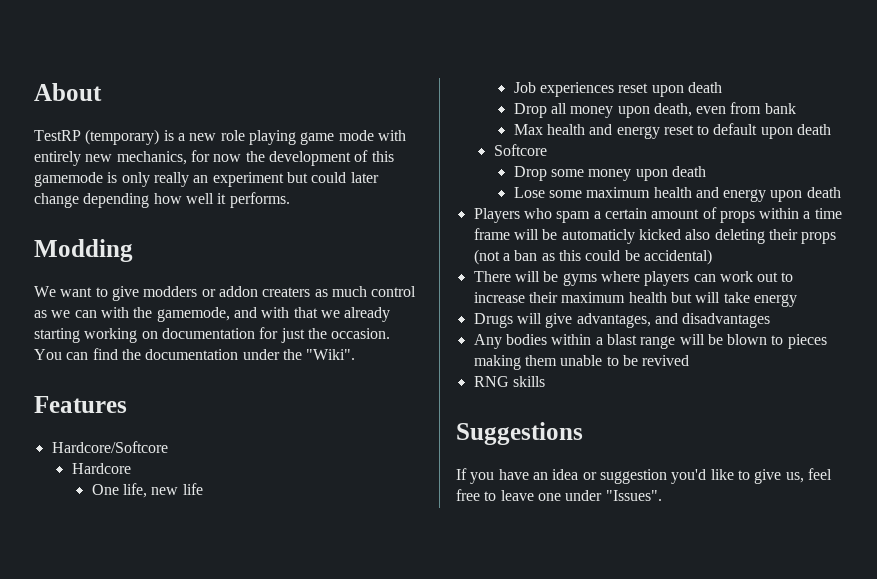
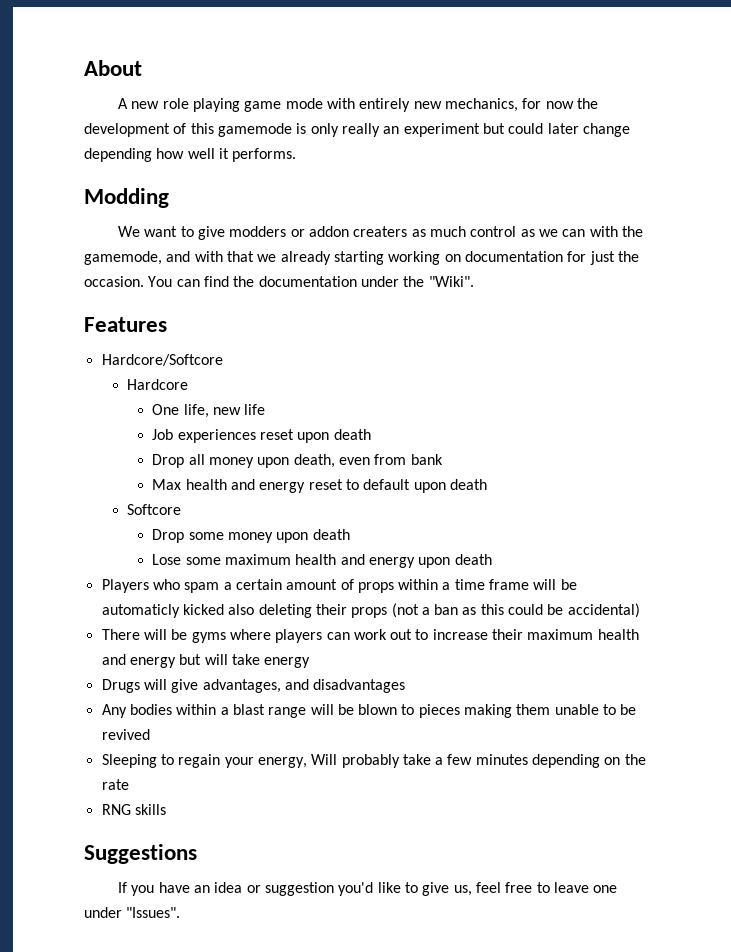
- TestRP (temporary) is a new role playing game mode with entirely new mechanics, for now the development of this gamemode is only really an experiment but could later change depending how well it performs.
+ A new role playing game mode with entirely new mechanics, for now the development of this gamemode is only really an experiment but could later change depending how well it performs.
- There will be gyms where players can work out to increase their maximum health but will take energy
+ There will be gyms where players can work out to increase their maximum health and energy but will take energy
+ Sleeping to regain your energy, Will probably take a few minutes depending on the rate

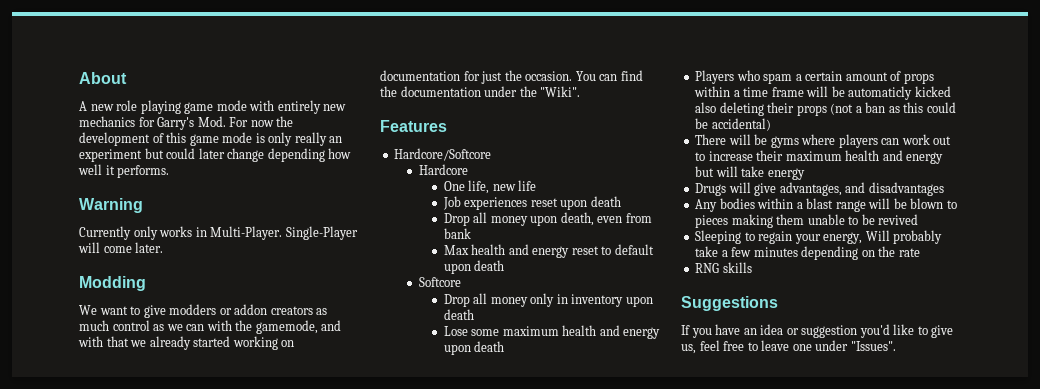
- A new role playing game mode with entirely new mechanics, for now the development of this gamemode is only really an experiment but could later change depending how well it performs.
+ A new role playing game mode with entirely new mechanics for Garry's Mod. For now the development of this game mode is only really an experiment but could later change depending how well it performs.
+ Warning
+ Currently only works in Multi-Player. Single-Player will come later.
- We want to give modders or addon creaters as much control as we can with the gamemode, and with that we already starting working on documentation for just the occasion.
+ We want to give modders or addon creators as much control as we can with the gamemode, and with that we already started working on documentation for just the occasion.
- Drop some money upon death
+ Drop all money only in inventory upon death

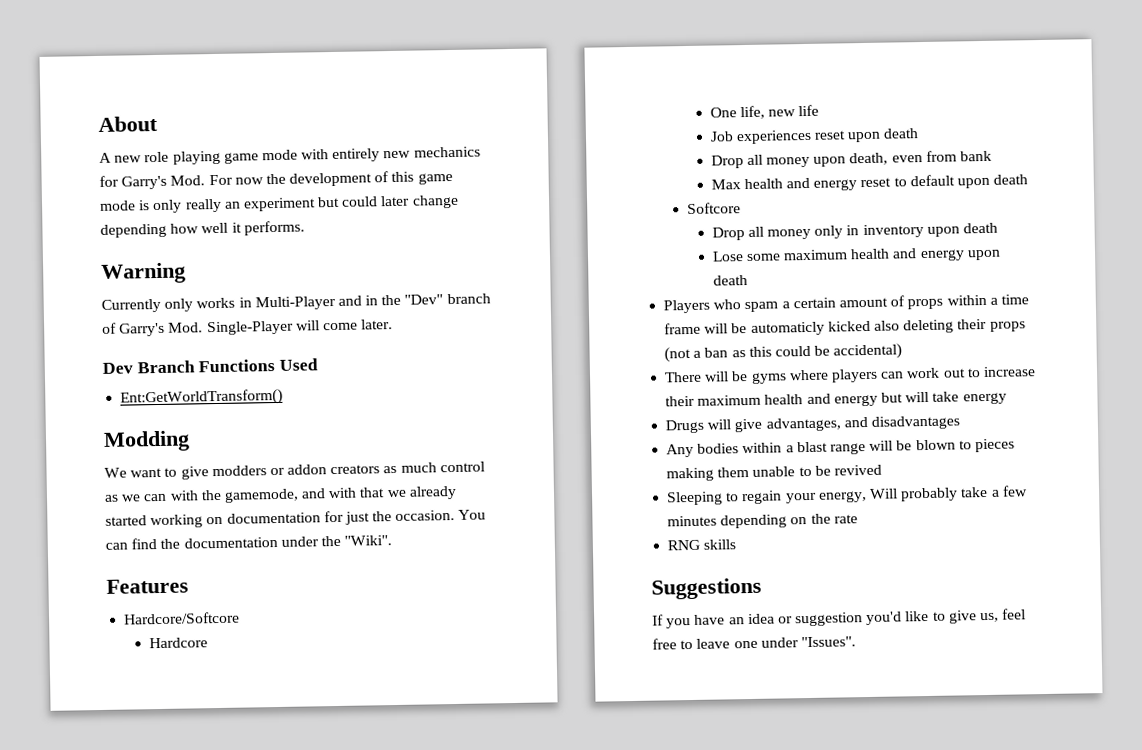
- Currently only works in Multi-Player. Single-Player will come later.
+ Currently only works in Multi-Player and in the "Dev" branch of Garry's Mod. Single-Player will come later.
+ Dev Branch Functions Used
+ Ent:GetWorldTransform()

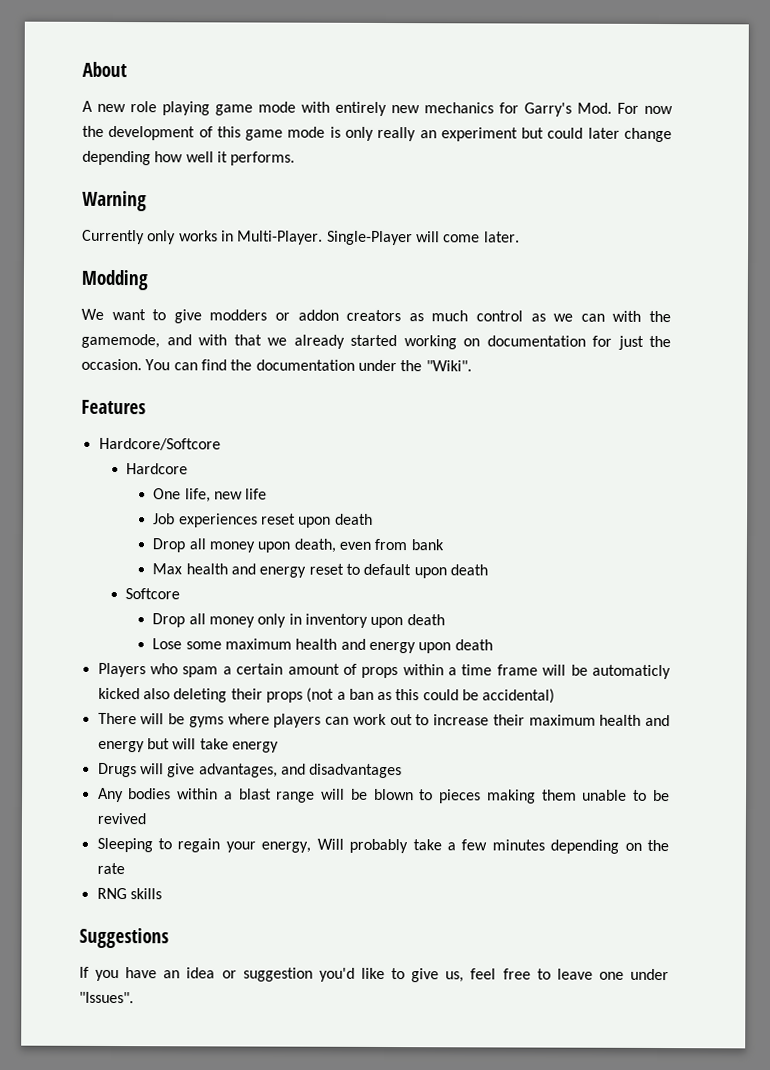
- Currently only works in Multi-Player and in the "Dev" branch of Garry's Mod. Single-Player will come later.
+ Currently only works in Multi-Player. Single-Player will come later.
- Dev Branch Functions Used
- Ent:GetWorldTransform()

